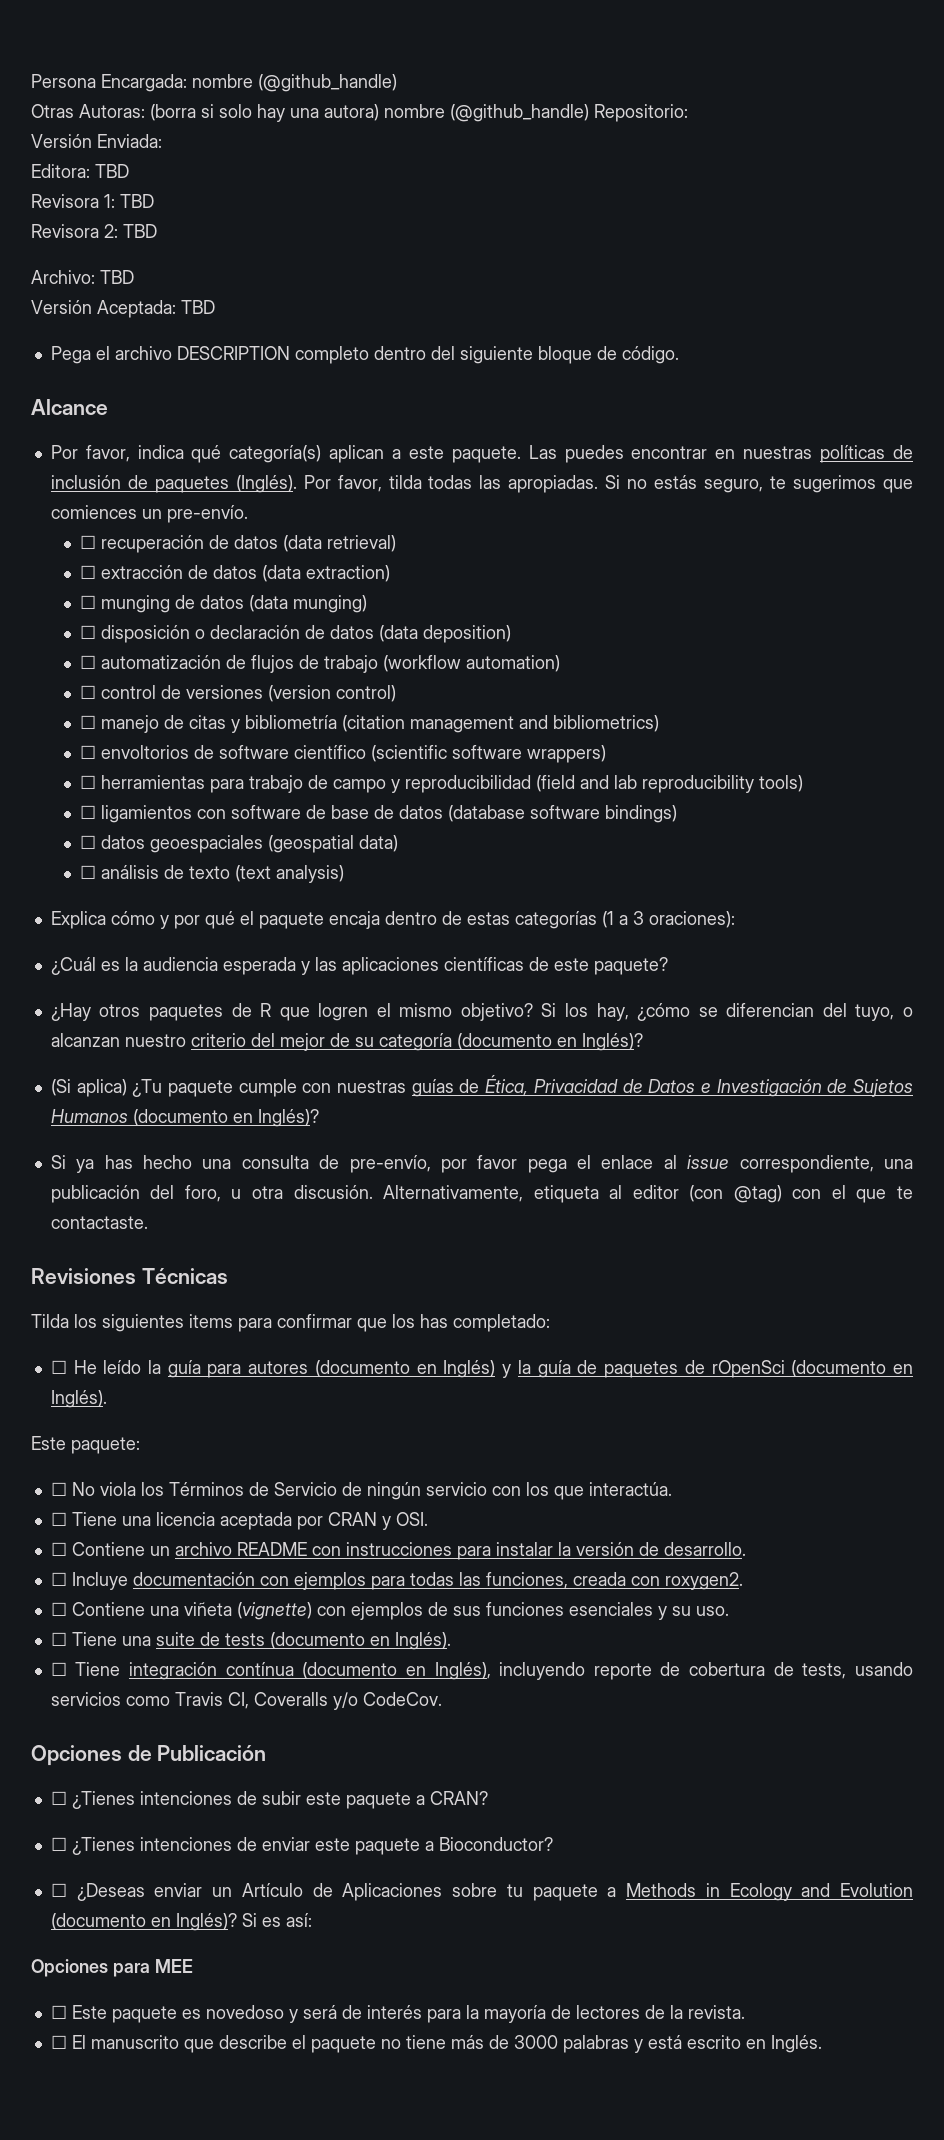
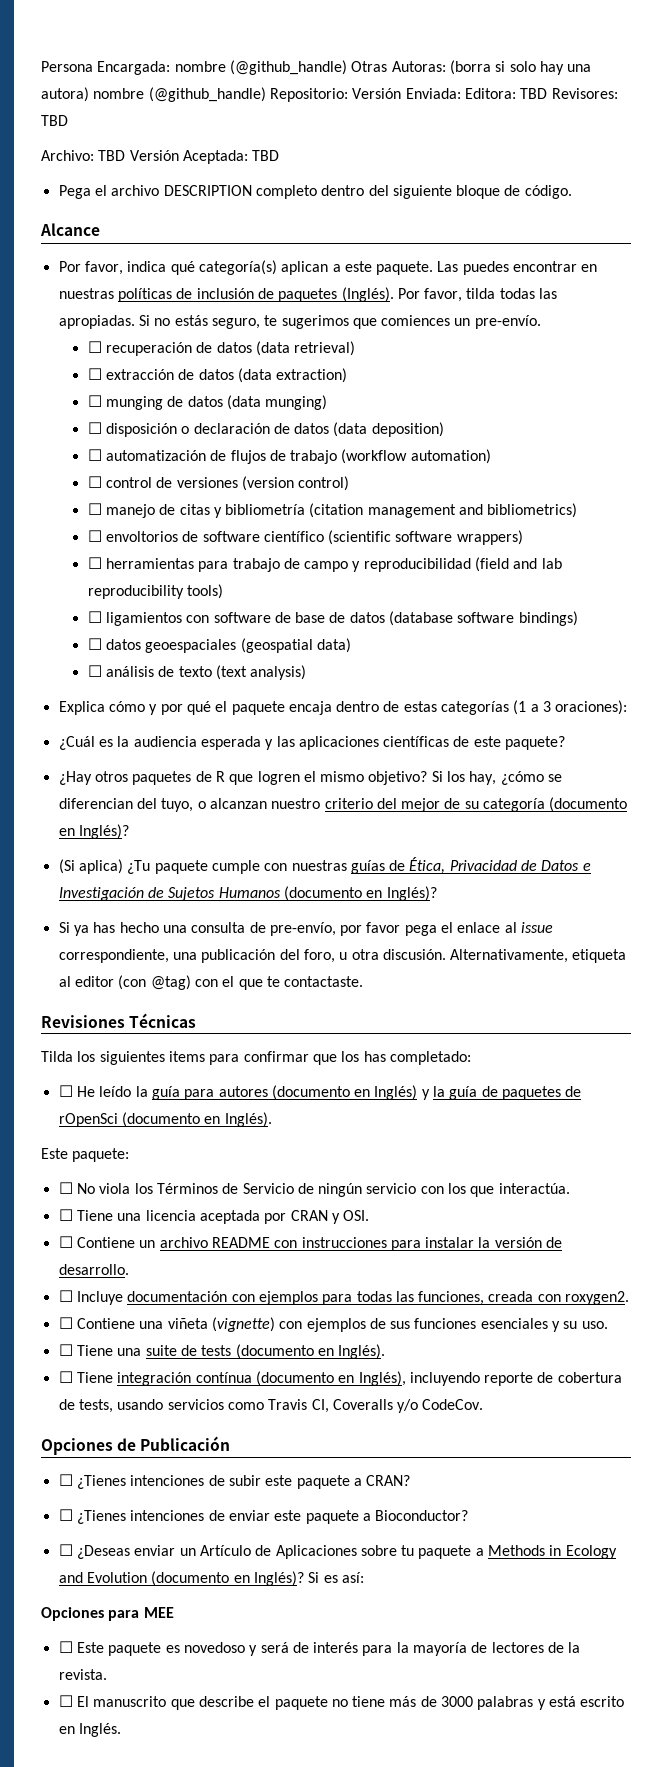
- Persona Encargada: nombre (@github_handle)
- Otras Autoras: (borra si solo hay una autora) nombre (@github_handle) Repositorio:
- Versión Enviada:
- Editora: TBD
- Revisora 1: TBD
- Revisora 2: TBD
+ Persona Encargada: nombre (@github_handle) Otras Autoras: (borra si solo hay una autora) nombre (@github_handle) Repositorio: Versión Enviada: Editora: TBD Revisores: TBD
- Archivo: TBD
- Versión Aceptada: TBD
+ Archivo: TBD Versión Aceptada: TBD

